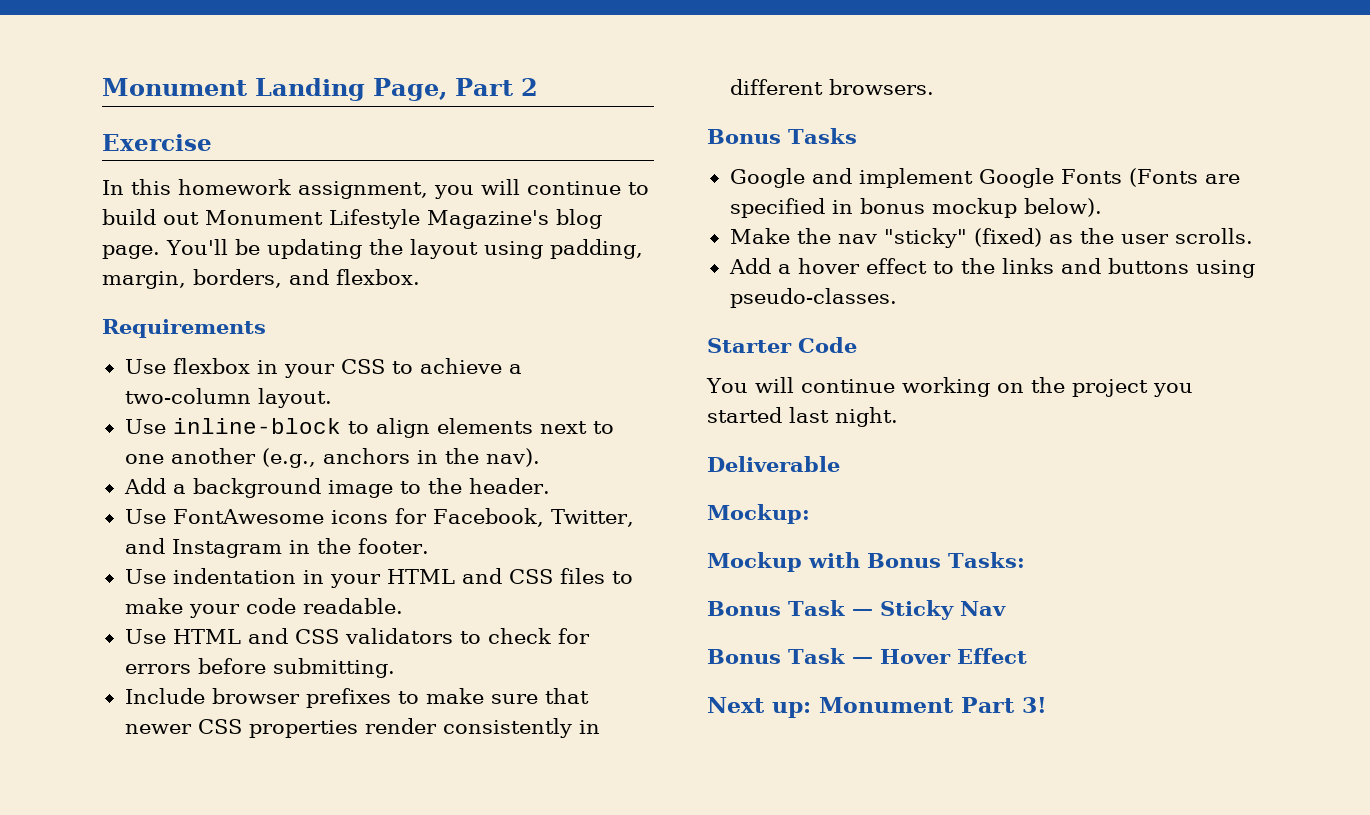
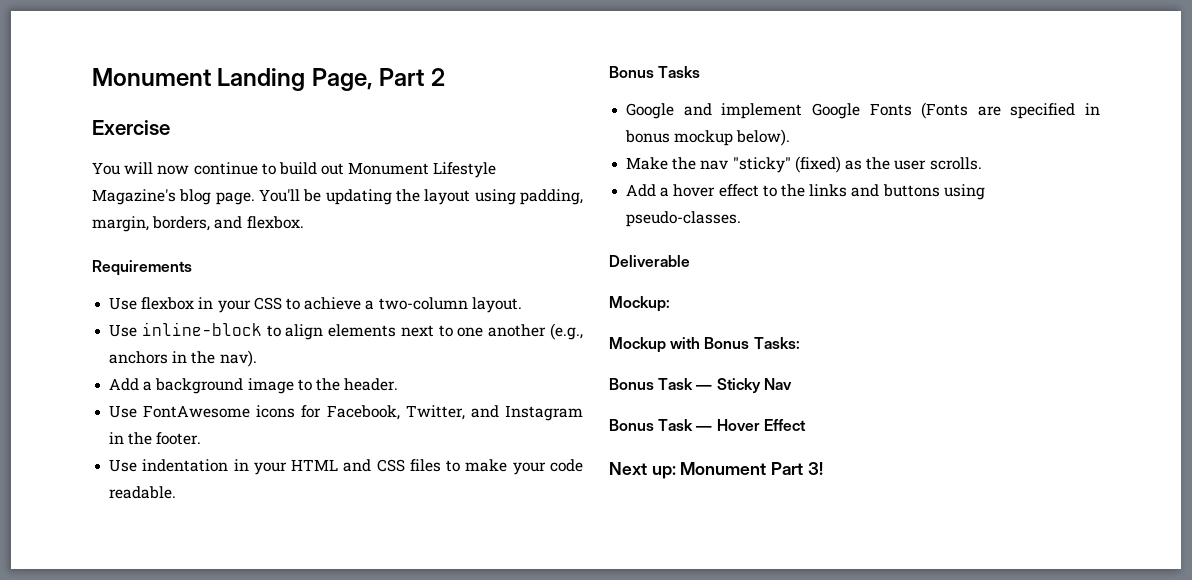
- In this homework assignment, you will continue to build out Monument Lifestyle Magazine's blog page.
+ You will now continue to build out Monument Lifestyle Magazine's blog page.
- Use HTML and CSS validators to check for errors before submitting.
- Include browser prefixes to make sure that newer CSS properties render consistently in different browsers.
- Starter Code
- You will continue working on the project you started last night.

